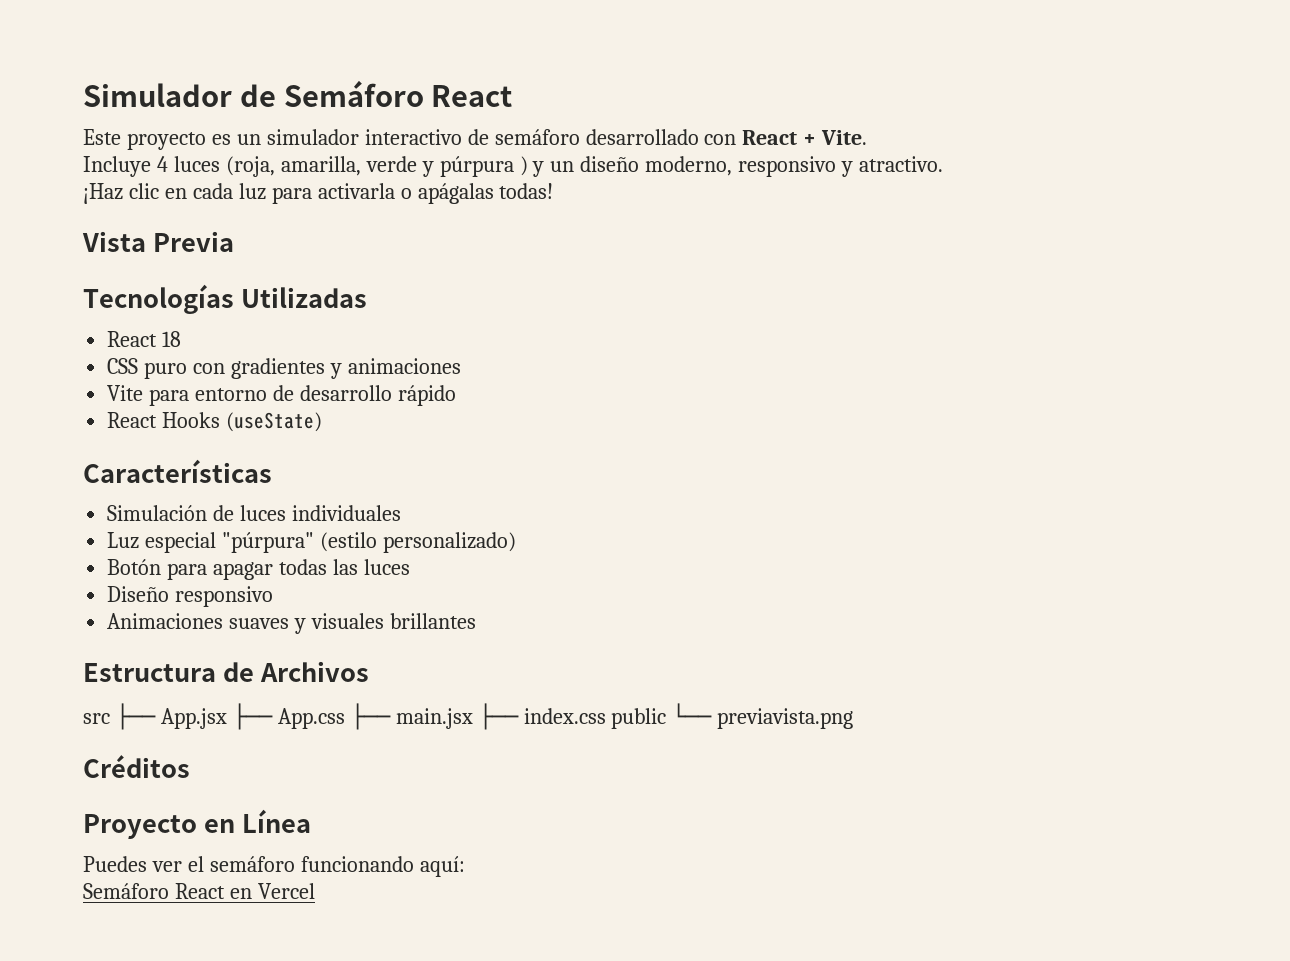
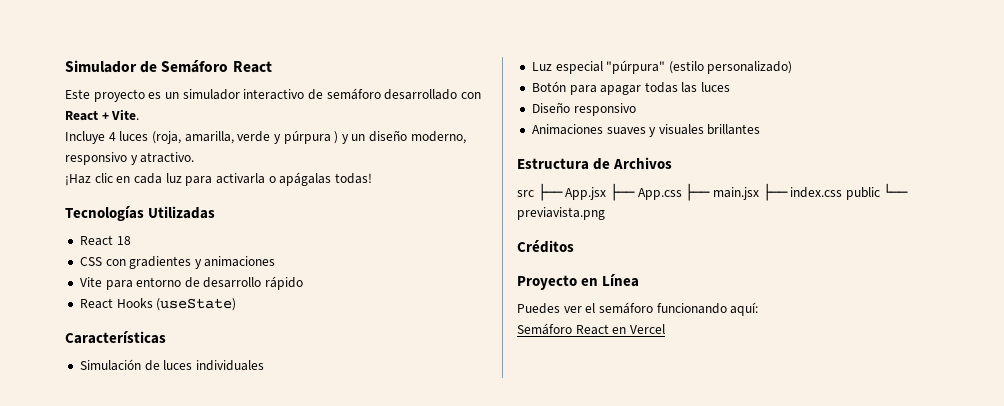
- Vista Previa
- CSS puro con gradientes y animaciones
+ CSS con gradientes y animaciones

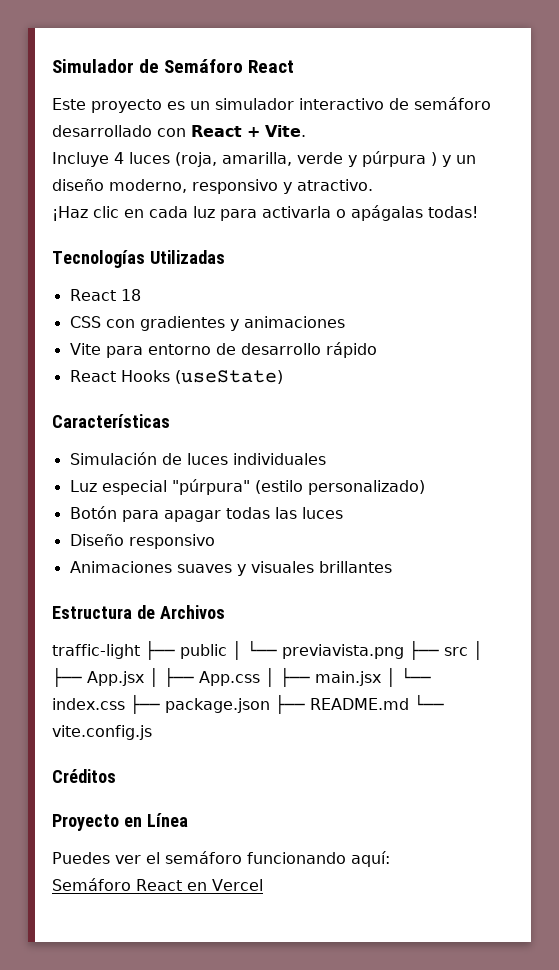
- src ├── App.jsx ├── App.css ├── main.jsx ├── index.css public └── previavista.png
+ traffic-light ├── public │ └── previavista.png ├── src │ ├── App.jsx │ ├── App.css │ ├── main.jsx │ └── index.css ├── package.json ├── README.md └── vite.config.js

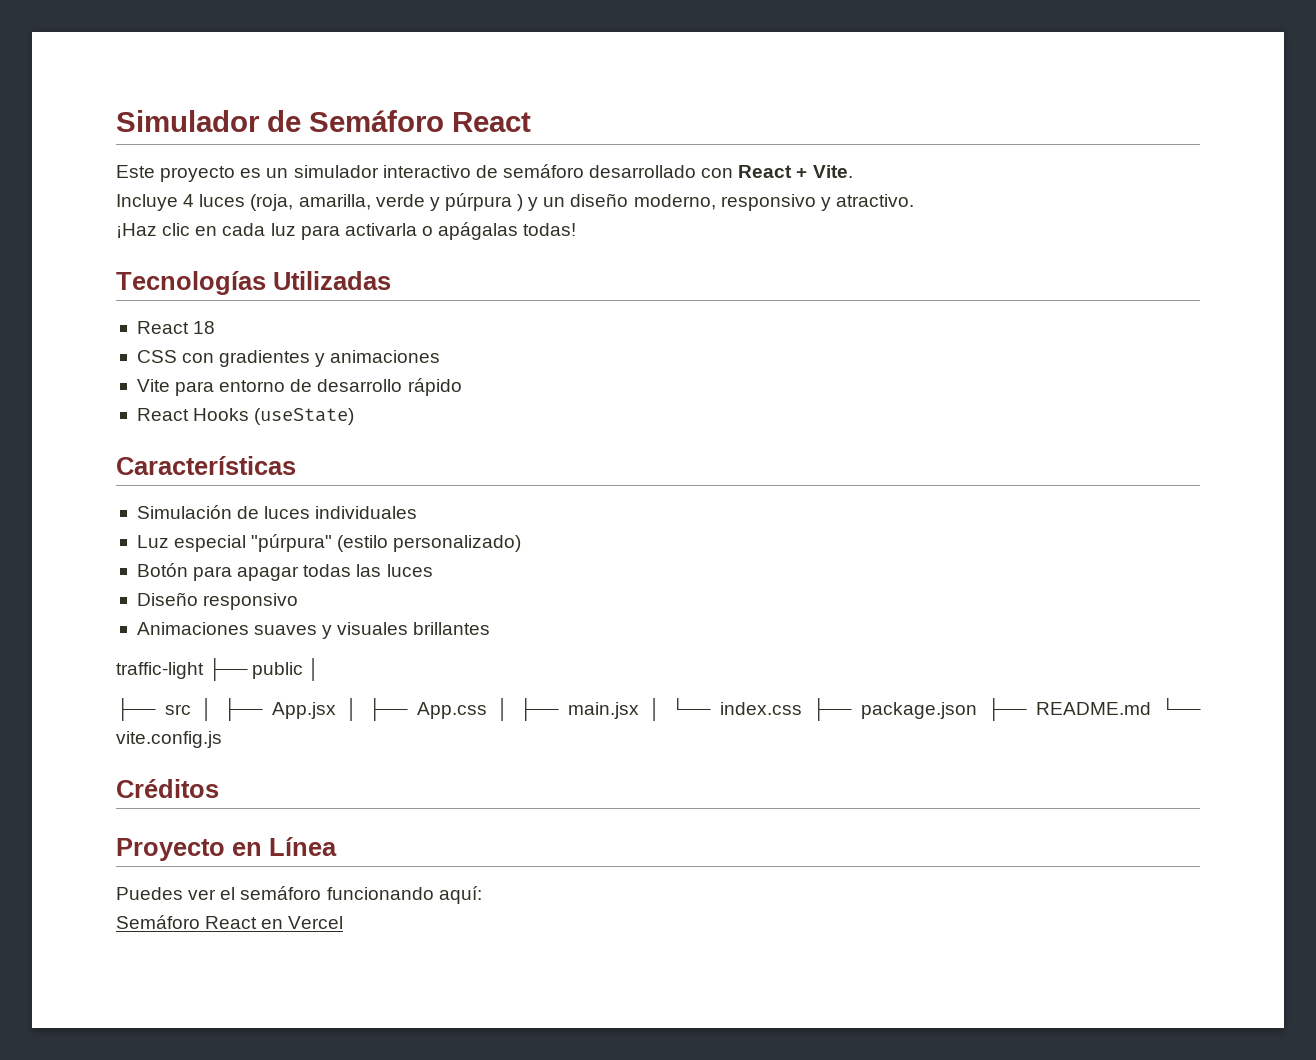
- Estructura de Archivos
- traffic-light ├── public │ └── previavista.png ├── src │ ├── App.jsx │ ├── App.css │ ├── main.jsx │ └── index.css ├── package.json ├── README.md └── vite.config.js
+ traffic-light ├── public │
+ ├── src │ ├── App.jsx │ ├── App.css │ ├── main.jsx │ └── index.css ├── package.json ├── README.md └── vite.config.js

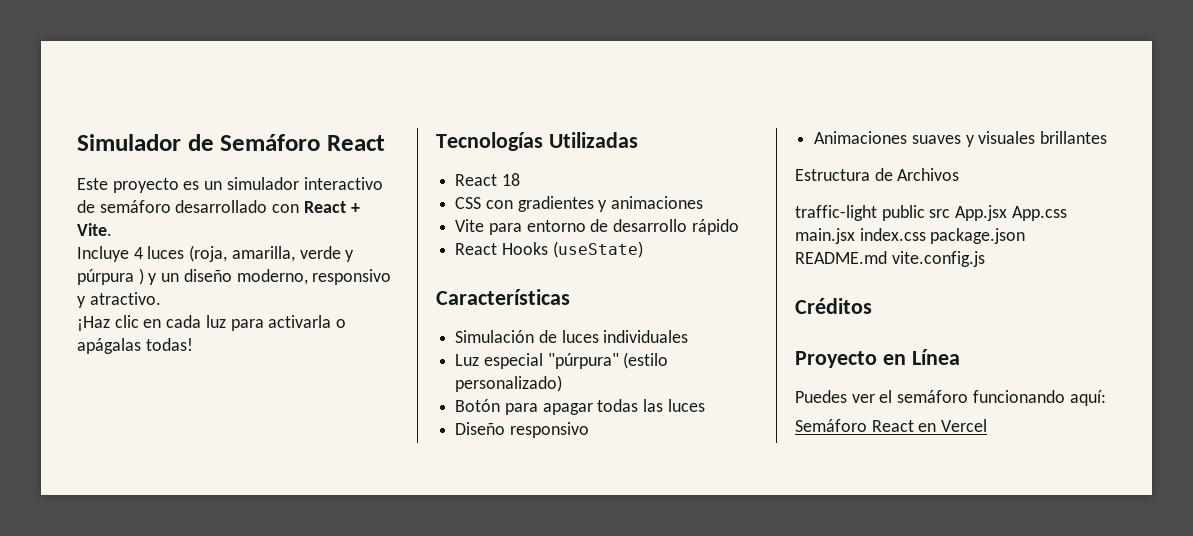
- traffic-light ├── public │
- ├── src │ ├── App.jsx │ ├── App.css │ ├── main.jsx │ └── index.css ├── package.json ├── README.md └── vite.config.js
+ Estructura de Archivos
+ traffic-light public src App.jsx App.css main.jsx index.css package.json README.md vite.config.js

